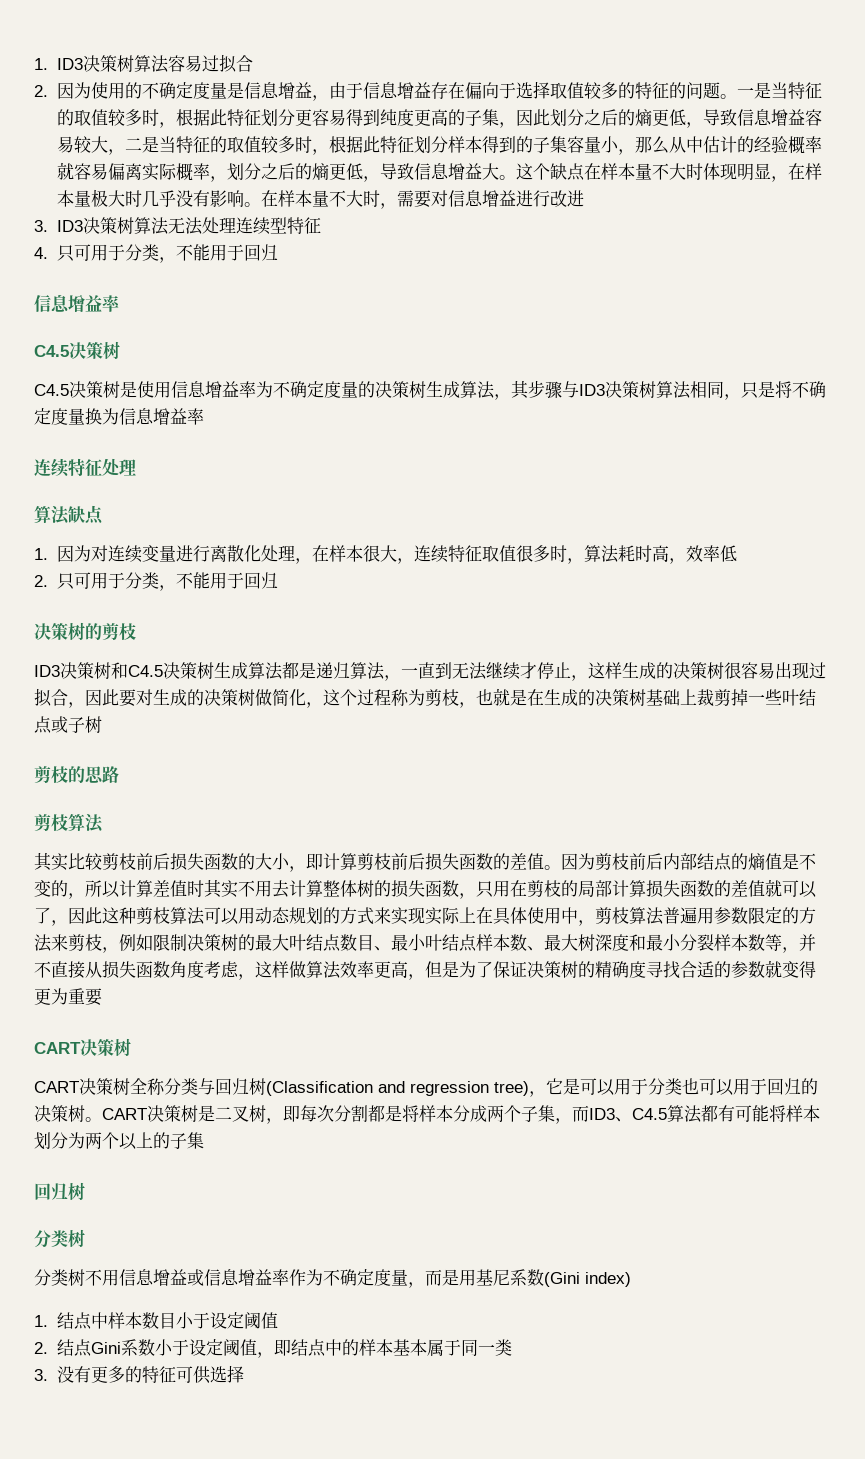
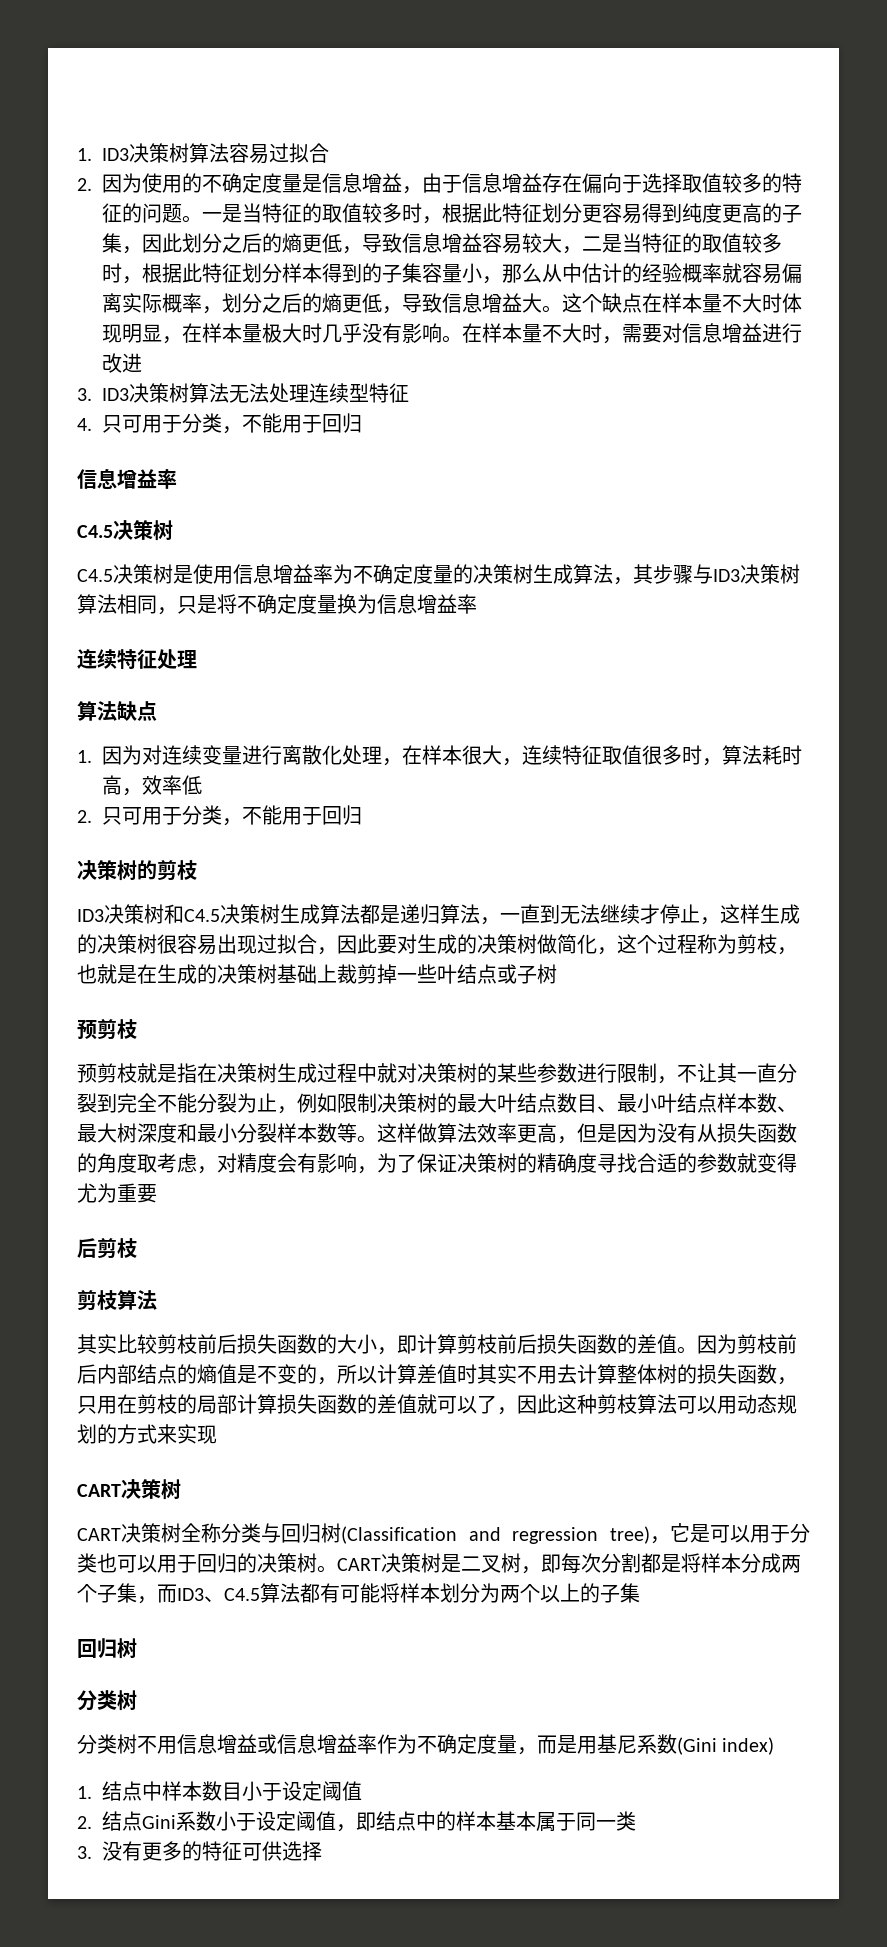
  ID3决策树和C4.5决策树生成算法都是递归算法，一直到无法继续才停止，这样生成的决策树很容易出现过拟合，因此要对生成的决策树做简化，这个过程称为剪枝，也就是在生成的决策树基础上裁剪掉一些叶结点或子树
- 剪枝的思路
+ 预剪枝
+ 预剪枝就是指在决策树生成过程中就对决策树的某些参数进行限制，不让其一直分裂到完全不能分裂为止，例如限制决策树的最大叶结点数目、最小叶结点样本数、最大树深度和最小分裂样本数等。这样做算法效率更高，但是因为没有从损失函数的角度取考虑，对精度会有影响，为了保证决策树的精确度寻找合适的参数就变得尤为重要
+ 后剪枝
- 因为剪枝前后内部结点的熵值是不变的，所以计算差值时其实不用去计算整体树的损失函数，只用在剪枝的局部计算损失函数的差值就可以了，因此这种剪枝算法可以用动态规划的方式来实现实际上在具体使用中，剪枝算法普遍用参数限定的方法来剪枝，例如限制决策树的最大叶结点数目、最小叶结点样本数、最大树深度和最小分裂样本数等，并不直接从损失函数角度考虑，这样做算法效率更高，但是为了保证决策树的精确度寻找合适的参数就变得更为重要
+ 因为剪枝前后内部结点的熵值是不变的，所以计算差值时其实不用去计算整体树的损失函数，只用在剪枝的局部计算损失函数的差值就可以了，因此这种剪枝算法可以用动态规划的方式来实现

